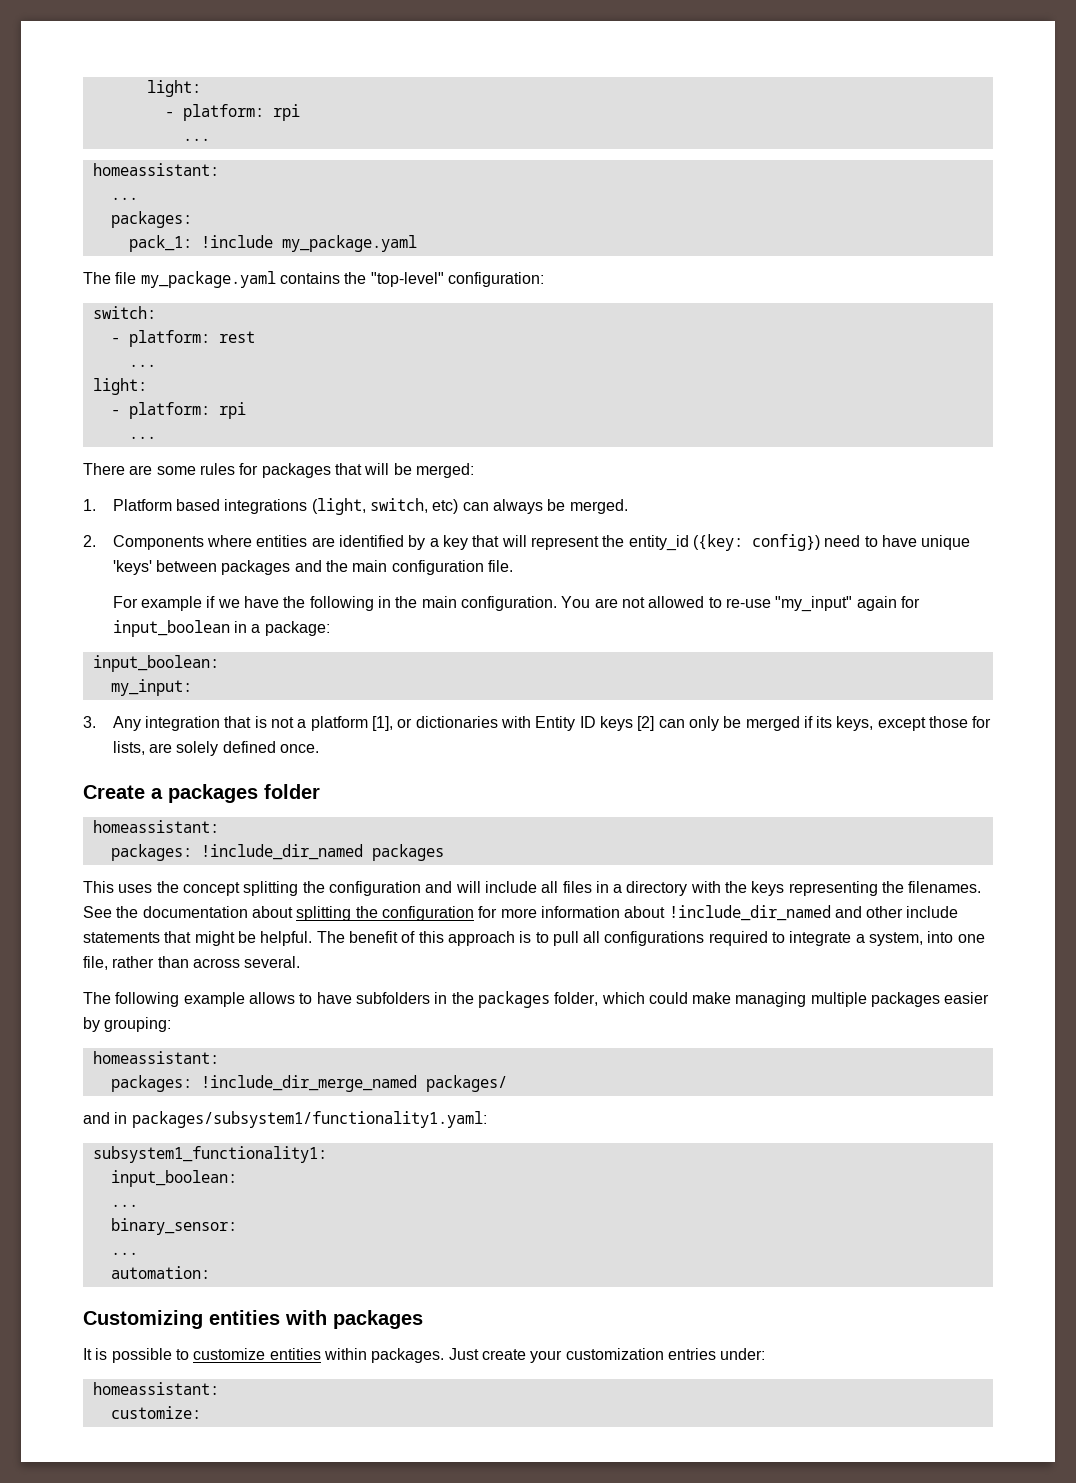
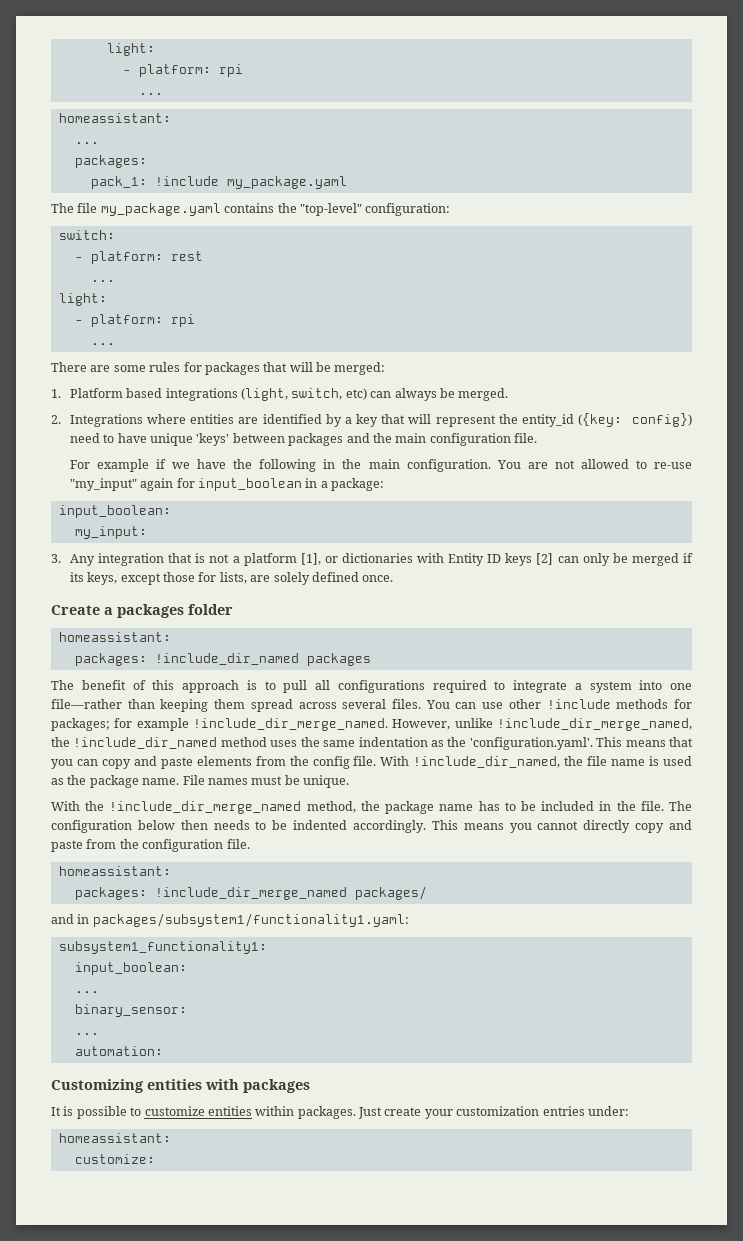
- 2. Components where entities are identified by a key that will represent the entity_id ({key: config}) need to have unique 'keys' between packages and the main configuration file.
+ 2. Integrations where entities are identified by a key that will represent the entity_id ({key: config}) need to have unique 'keys' between packages and the main configuration file.
- This uses the concept splitting the configuration and will include all files in a directory with the keys representing the filenames. See the documentation about splitting the configuration for more information about !include_dir_named and other include statements that might be helpful. The benefit of this approach is to pull all configurations required to integrate a system, into one file, rather than across several.
- The following example allows to have subfolders in the packages folder, which could make managing multiple packages easier by grouping:
+ The benefit of this approach is to pull all configurations required to integrate a system into one file—rather than keeping them spread across several files. You can use other !include methods for packages; for example !include_dir_merge_named. However, unlike !include_dir_merge_named, the !include_dir_named method uses the same indentation as the 'configuration.yaml'. This means that you can copy and paste elements from the config file. With !include_dir_named, the file name is used as the package name. File names must be unique.
+ With the !include_dir_merge_named method, the package name has to be included in the file. The configuration below then needs to be indented accordingly. This means you cannot directly copy and paste from the configuration file.

